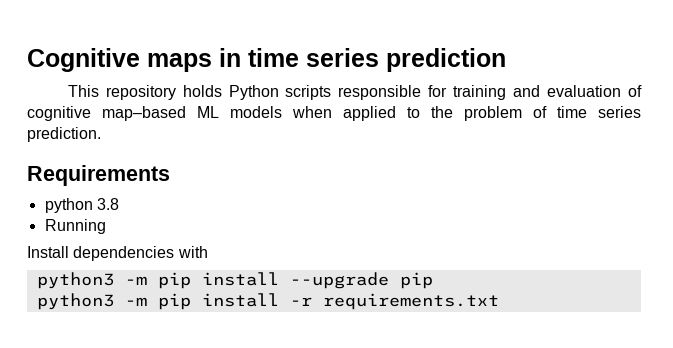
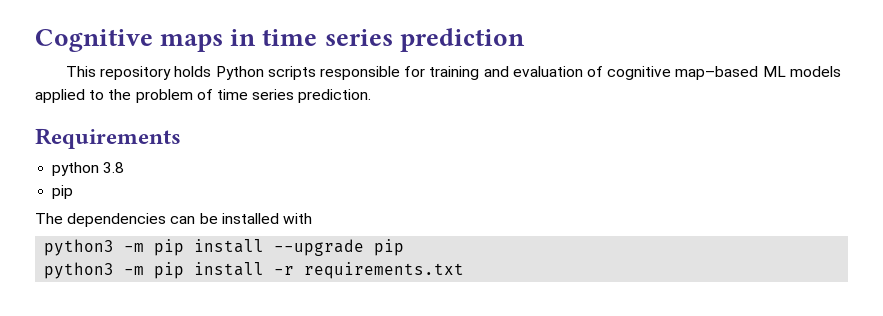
- This repository holds Python scripts responsible for training and evaluation of cognitive map–based ML models when applied to the problem of time series prediction.
+ This repository holds Python scripts responsible for training and evaluation of cognitive map–based ML models applied to the problem of time series prediction.
  python 3.8
- Running
- Install dependencies with
+ pip
+ The dependencies can be installed with

